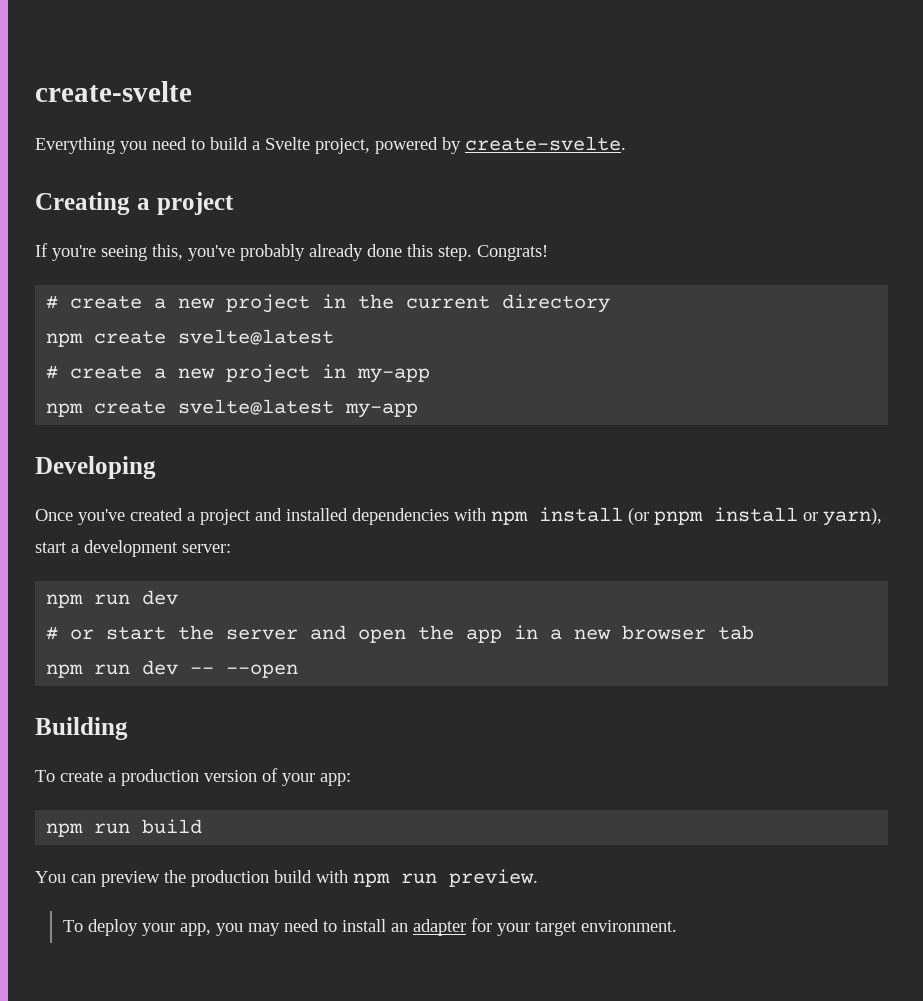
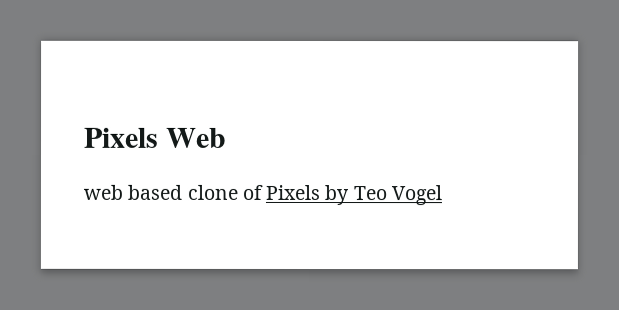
- create-svelte
- Everything you need to build a Svelte project, powered by create-svelte.
- Creating a project
- If you're seeing this, you've probably already done this step. Congrats!
- # create a new project in the current directory
- npm create svelte@latest
- # create a new project in my-app
- npm create svelte@latest my-app
- Developing
- Once you've created a project and installed dependencies with npm install (or pnpm install or yarn), start a development server:
- npm run dev
- # or start the server and open the app in a new browser tab
- npm run dev -- --open
- Building
- To create a production version of your app:
- npm run build
- You can preview the production build with npm run preview.
- To deploy your app, you may need to install an adapter for your target environment.
+ Pixels Web
+ web based clone of Pixels by Teo Vogel

